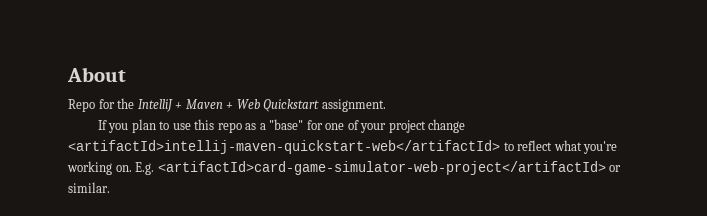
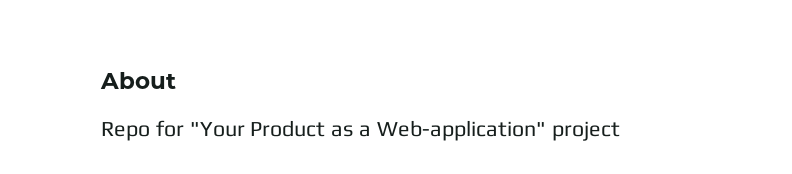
- Repo for the IntelliJ + Maven + Web Quickstart assignment.
- If you plan to use this repo as a "base" for one of your project change <artifactId>intellij-maven-quickstart-web</artifactId> to reflect what you're working on. E.g. <artifactId>card-game-simulator-web-project</artifactId> or similar.
+ Repo for "Your Product as a Web-application" project

